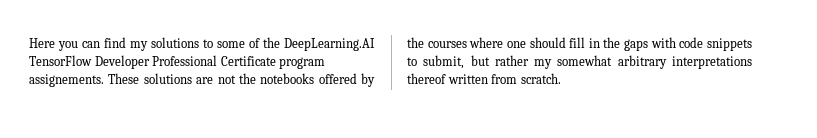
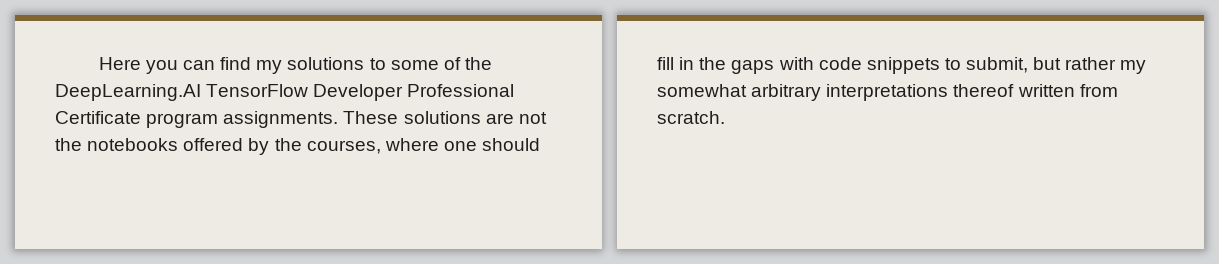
- Here you can find my solutions to some of the DeepLearning.AI TensorFlow Developer Professional Certificate program assignements.
+ Here you can find my solutions to some of the DeepLearning.AI TensorFlow Developer Professional Certificate program assignments.
- These solutions are not the notebooks offered by the courses where one should fill in the gaps with code snippets to submit, but rather my somewhat arbitrary interpretations thereof written from scratch.
+ These solutions are not the notebooks offered by the courses, where one should fill in the gaps with code snippets to submit, but rather my somewhat arbitrary interpretations thereof written from scratch.

